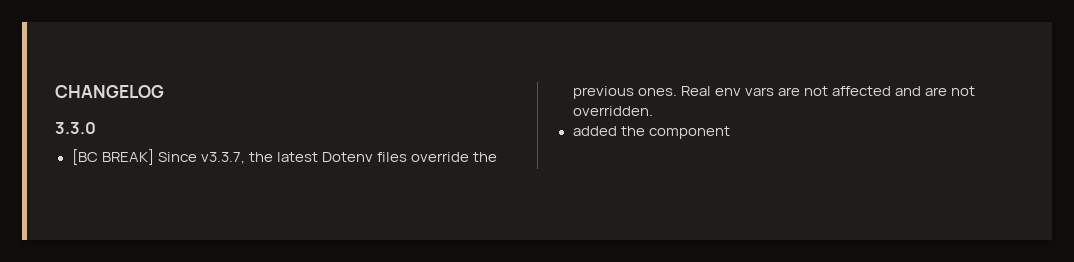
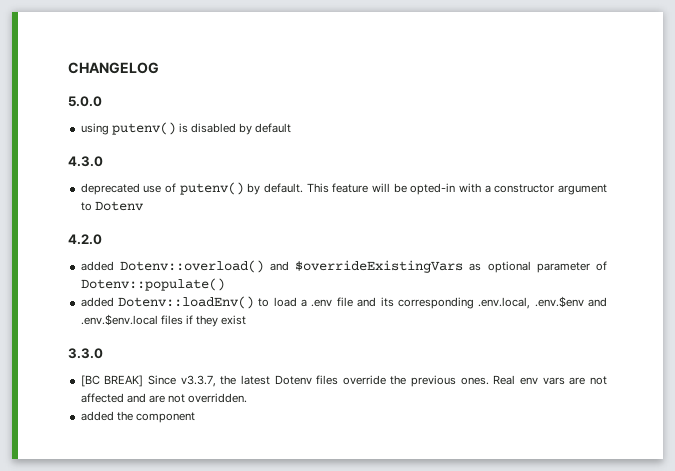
+ 5.0.0
+ using putenv() is disabled by default
+ 4.3.0
+ deprecated use of putenv() by default. This feature will be opted-in with a constructor argument to Dotenv
+ 4.2.0
+ added Dotenv::overload() and $overrideExistingVars as optional parameter of Dotenv::populate()
+ added Dotenv::loadEnv() to load a .env file and its corresponding .env.local, .env.$env and .env.$env.local files if they exist

